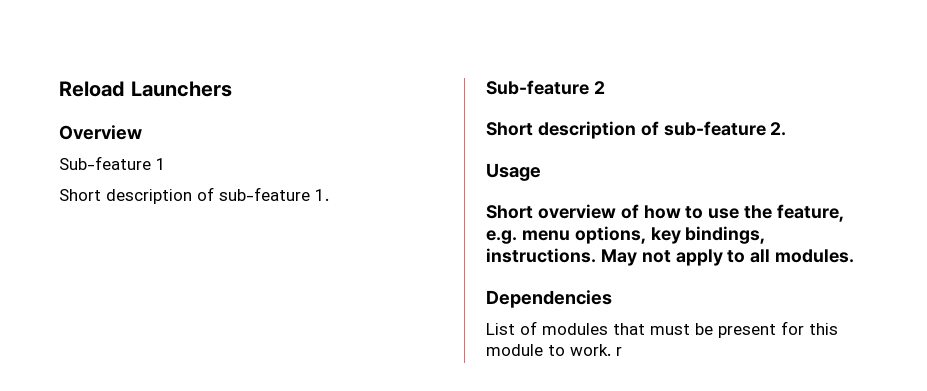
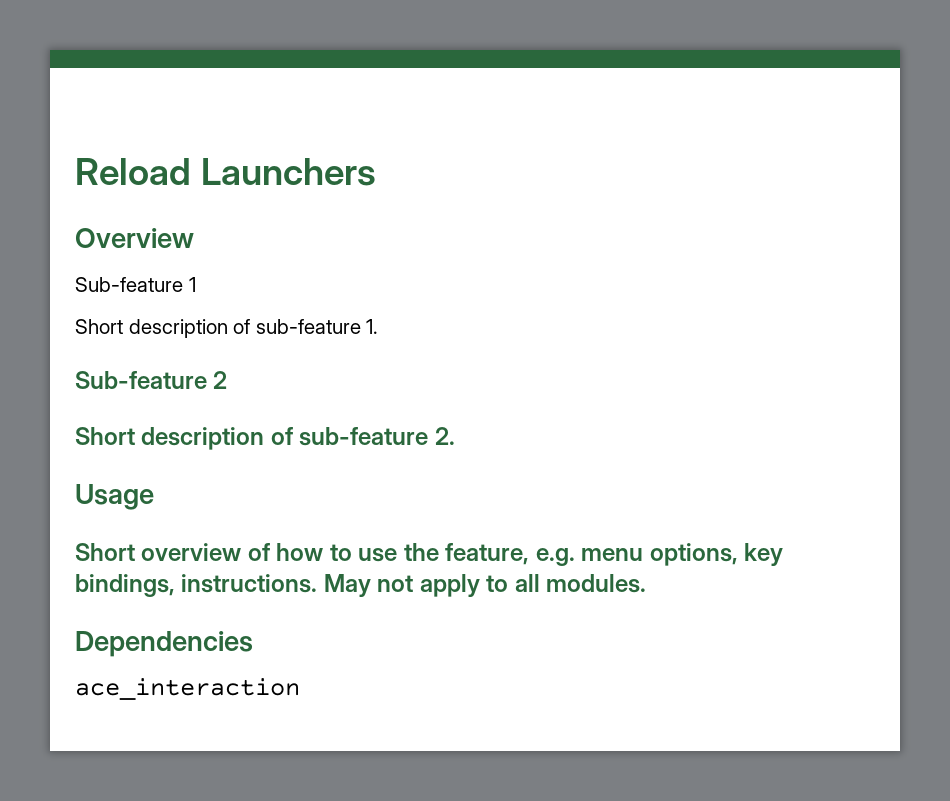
- List of modules that must be present for this module to work. r
+ ace_interaction

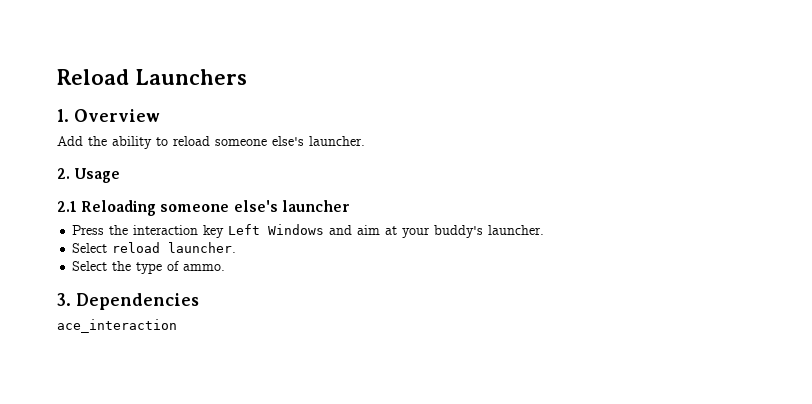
- Overview
+ 1. Overview
- Sub-feature 1
- Short description of sub-feature 1.
- Sub-feature 2
- Short description of sub-feature 2.
- Usage
+ Add the ability to reload someone else's launcher.
+ 2. Usage
- Short overview of how to use the feature, e.g. menu options, key bindings, instructions. May not apply to all modules.
- Dependencies
+ 2.1 Reloading someone else's launcher
+ Press the interaction key Left Windows and aim at your buddy's launcher.
+ Select reload launcher.
+ Select the type of ammo.
+ 3. Dependencies

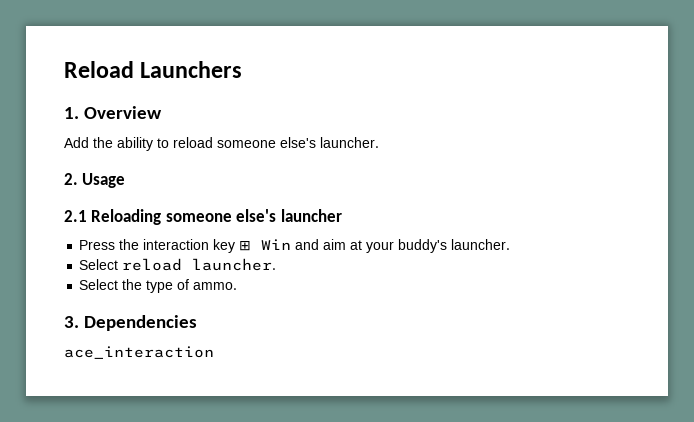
- Press the interaction key Left Windows and aim at your buddy's launcher.
+ Press the interaction key ⊞ Win and aim at your buddy's launcher.

